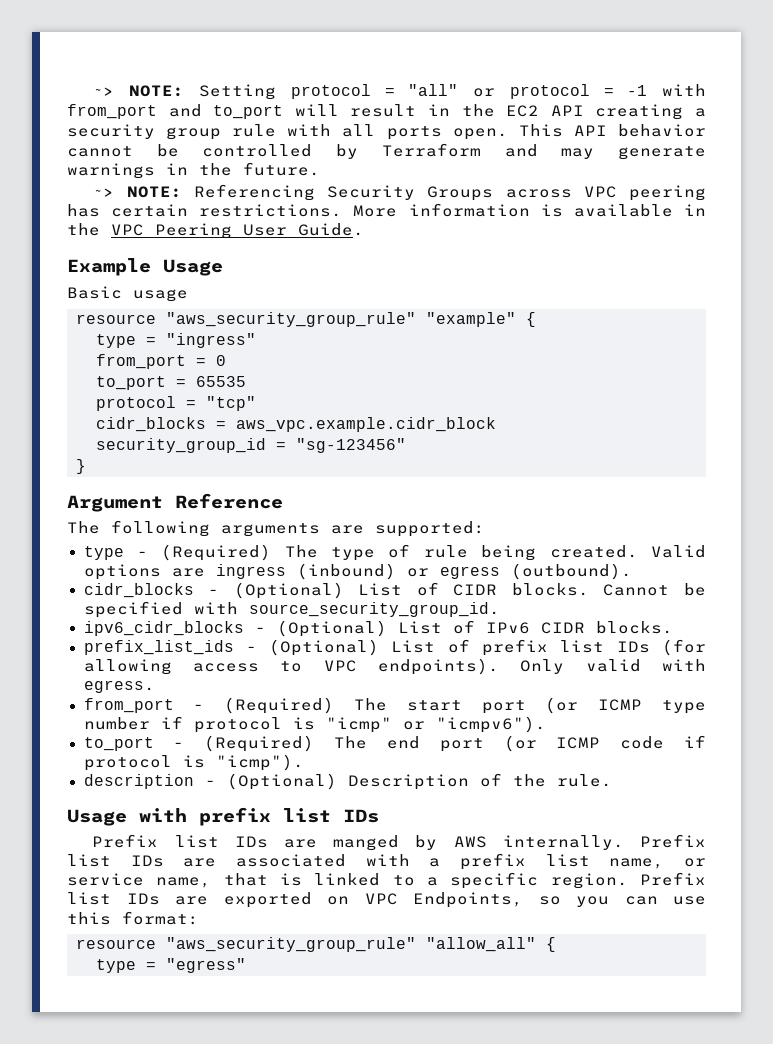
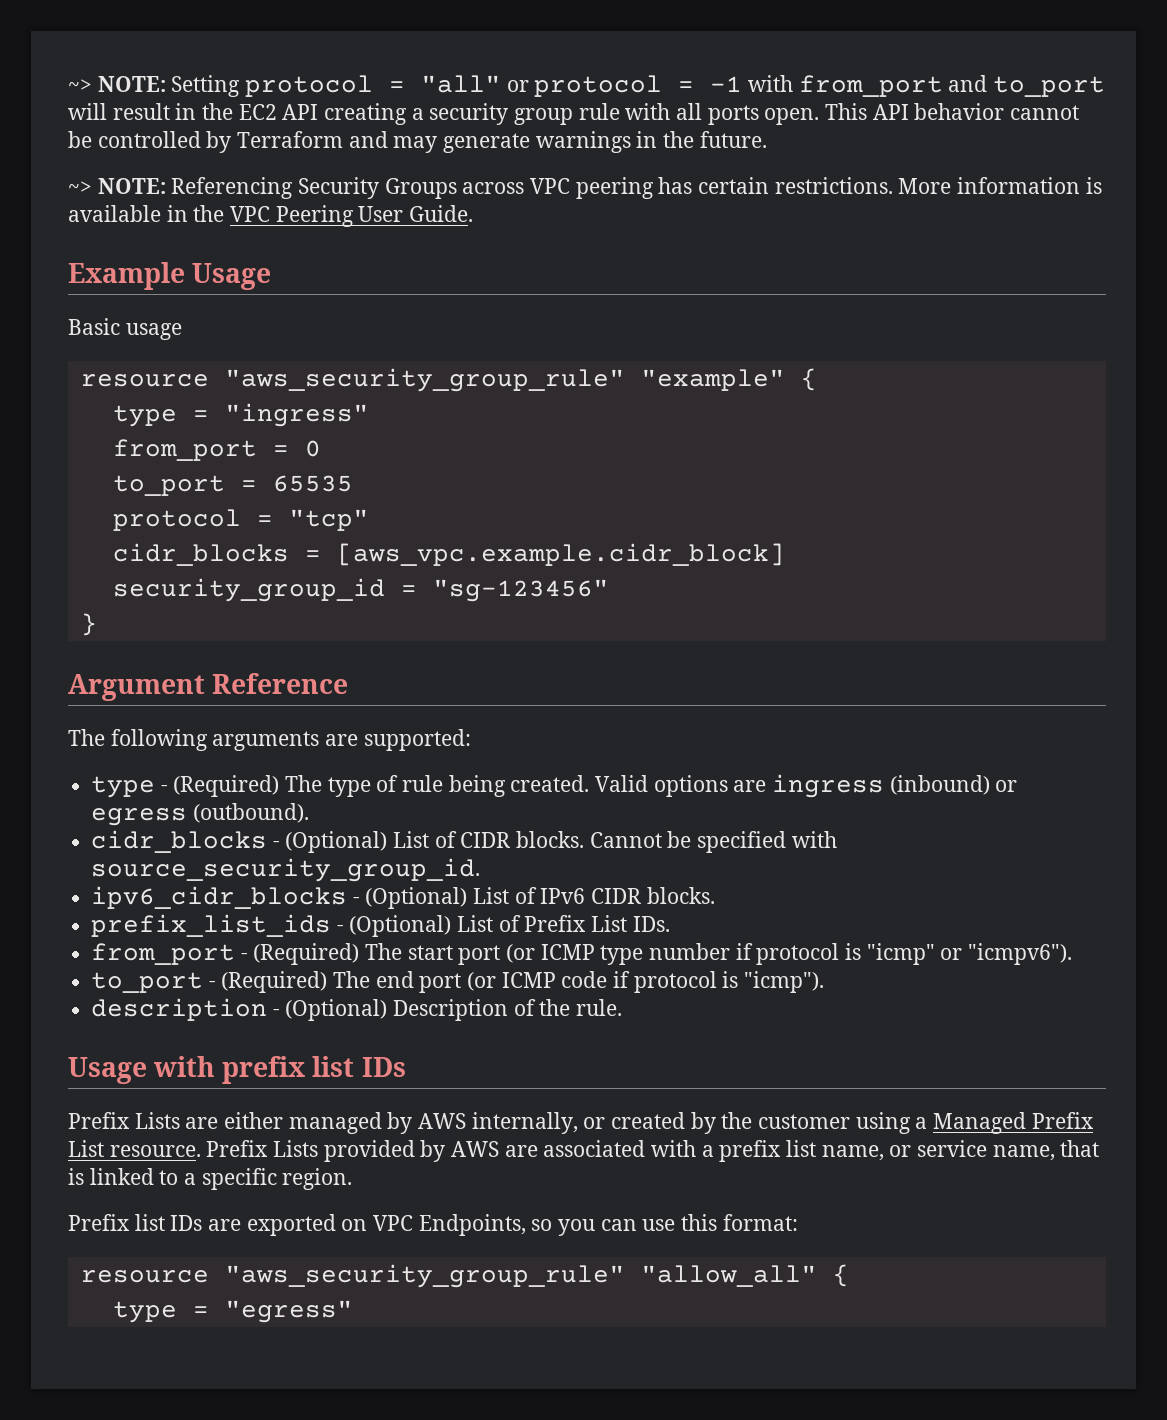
- cidr_blocks = aws_vpc.example.cidr_block
+ cidr_blocks = [aws_vpc.example.cidr_block]
- prefix_list_ids - (Optional) List of prefix list IDs (for allowing access to VPC endpoints). Only valid with egress.
+ prefix_list_ids - (Optional) List of Prefix List IDs.
- Prefix list IDs are manged by AWS internally. Prefix list IDs are associated with a prefix list name, or service name, that is linked to a specific region. Prefix list IDs are exported on VPC Endpoints, so you can use this format:
+ Prefix Lists are either managed by AWS internally, or created by the customer using a Managed Prefix List resource. Prefix Lists provided by AWS are associated with a prefix list name, or service name, that is linked to a specific region.
+ Prefix list IDs are exported on VPC Endpoints, so you can use this format:

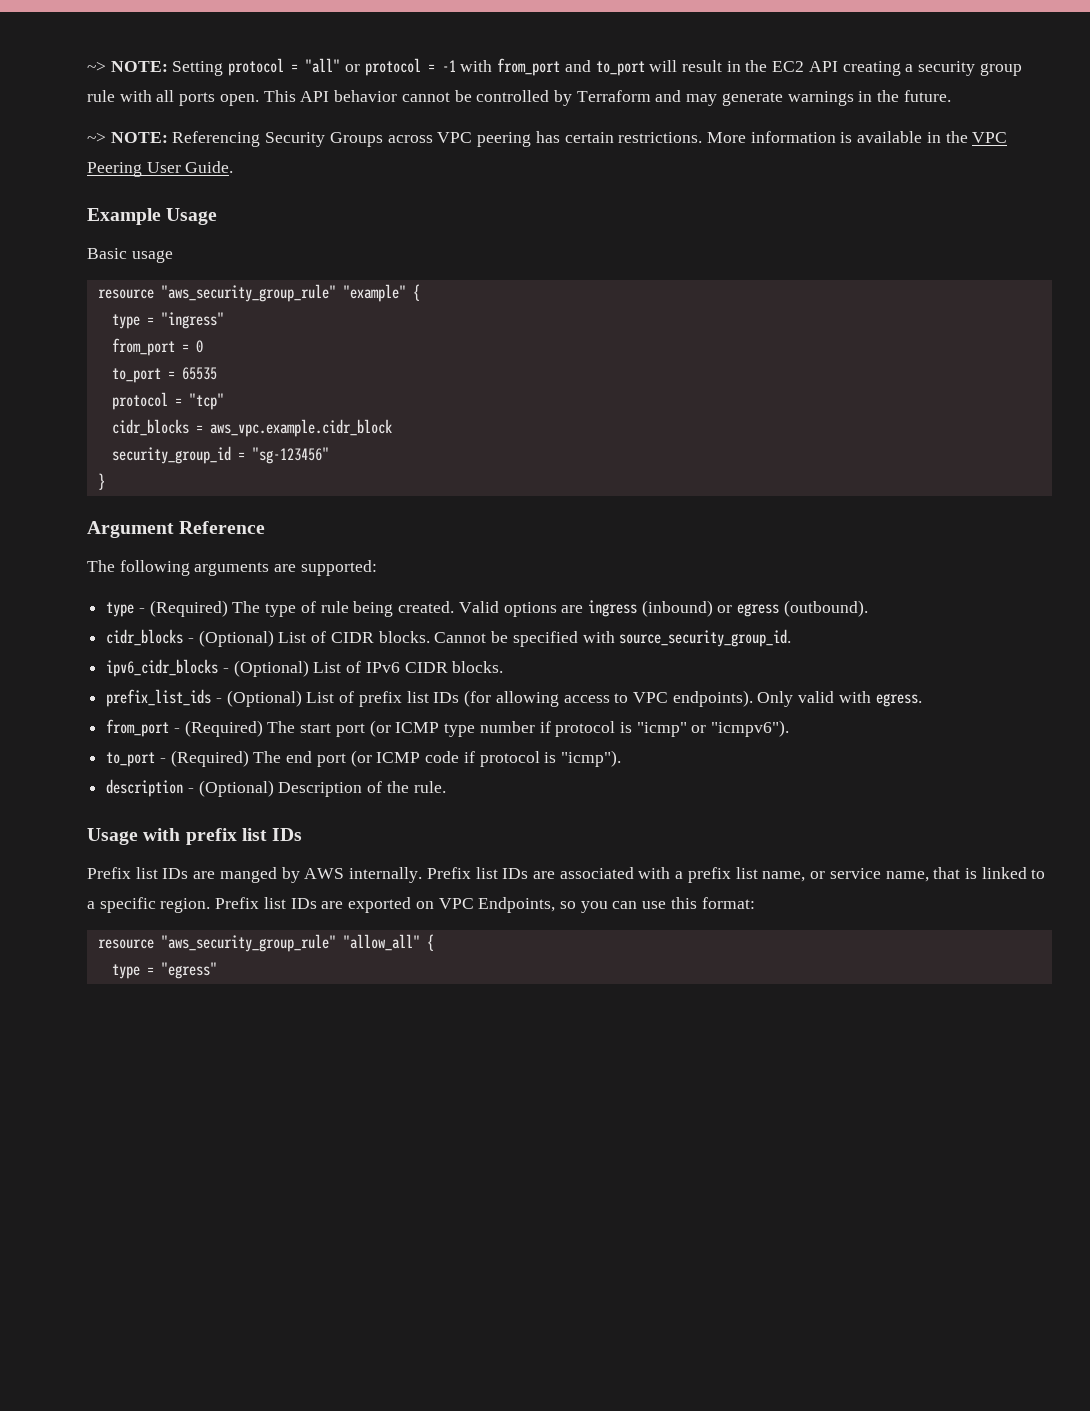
- cidr_blocks = [aws_vpc.example.cidr_block]
+ cidr_blocks = aws_vpc.example.cidr_block
- prefix_list_ids - (Optional) List of Prefix List IDs.
+ prefix_list_ids - (Optional) List of prefix list IDs (for allowing access to VPC endpoints). Only valid with egress.
- Prefix Lists are either managed by AWS internally, or created by the customer using a Managed Prefix List resource. Prefix Lists provided by AWS are associated with a prefix list name, or service name, that is linked to a specific region.
- Prefix list IDs are exported on VPC Endpoints, so you can use this format:
+ Prefix list IDs are manged by AWS internally. Prefix list IDs are associated with a prefix list name, or service name, that is linked to a specific region. Prefix list IDs are exported on VPC Endpoints, so you can use this format:

